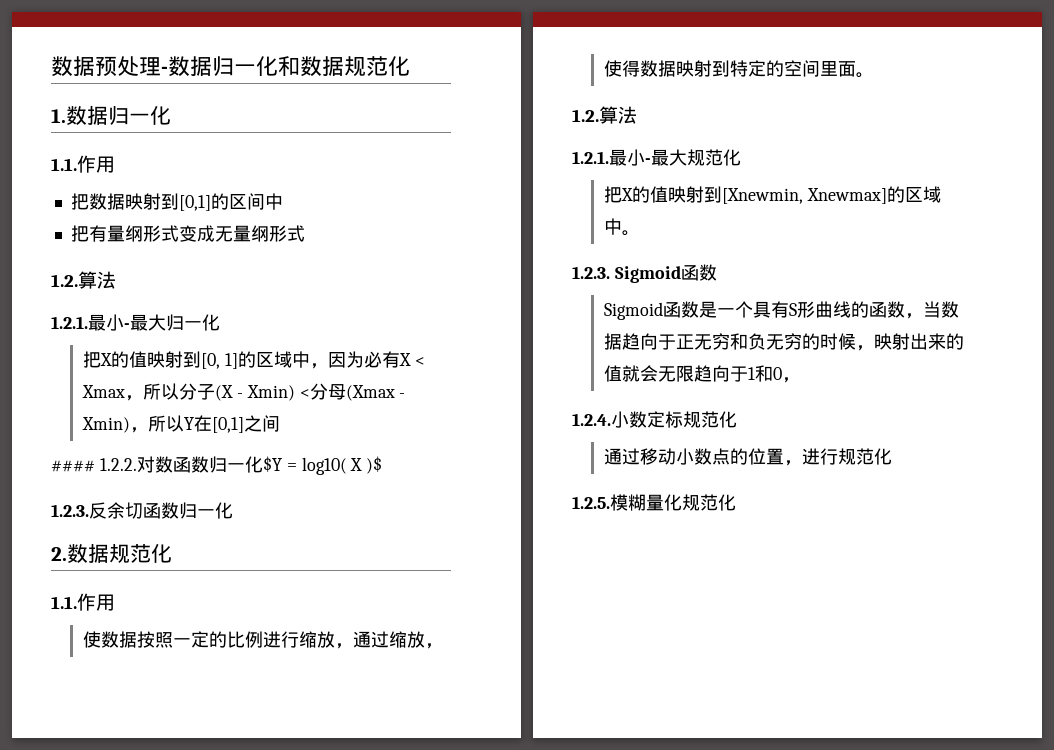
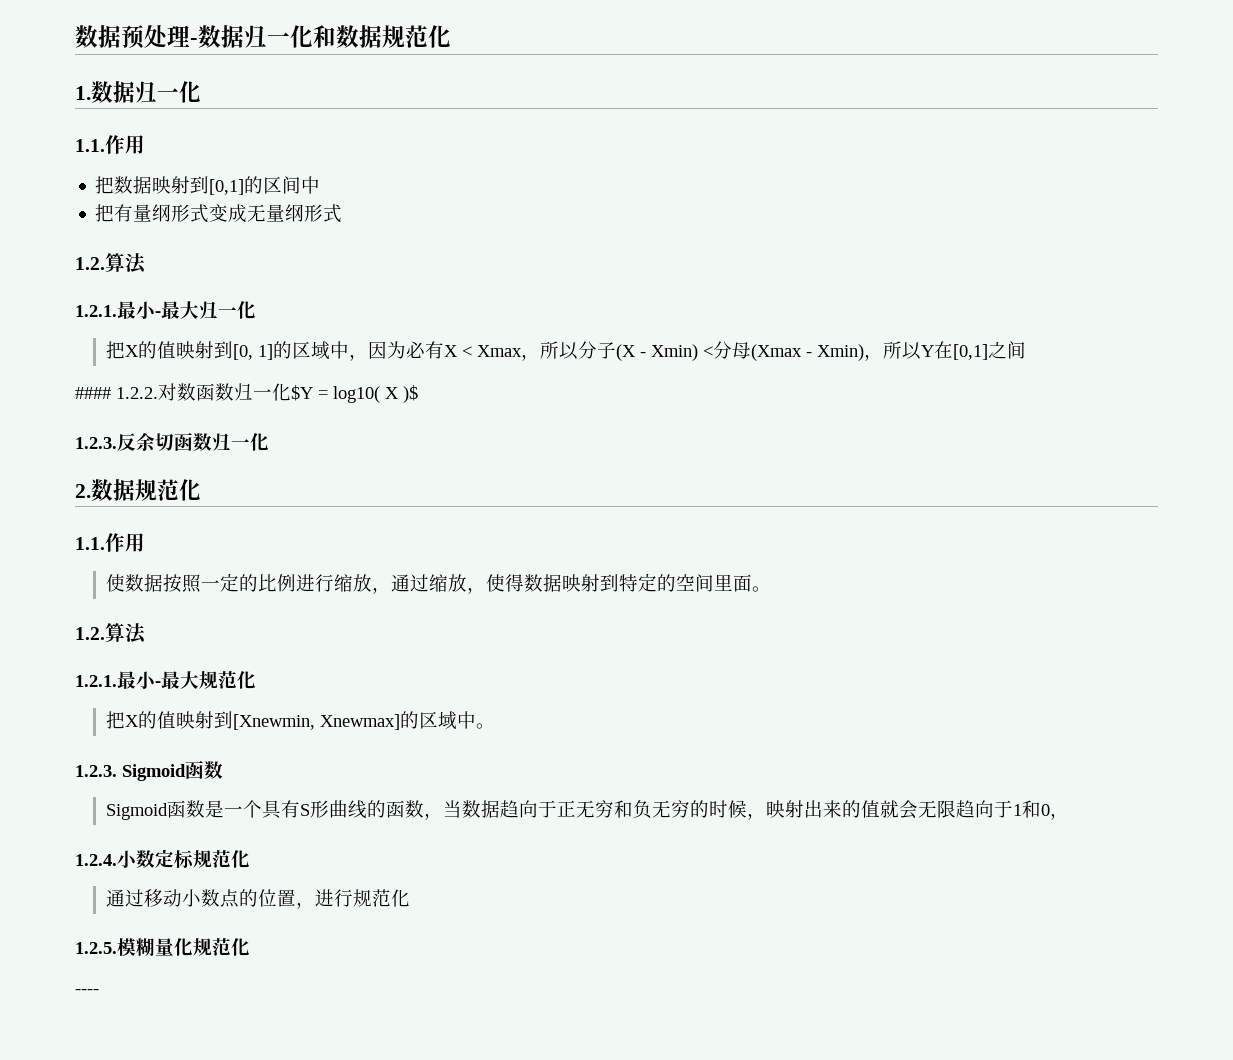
+ ----

